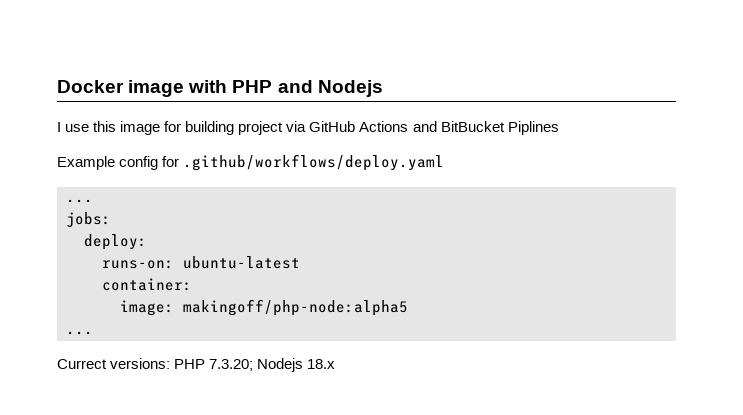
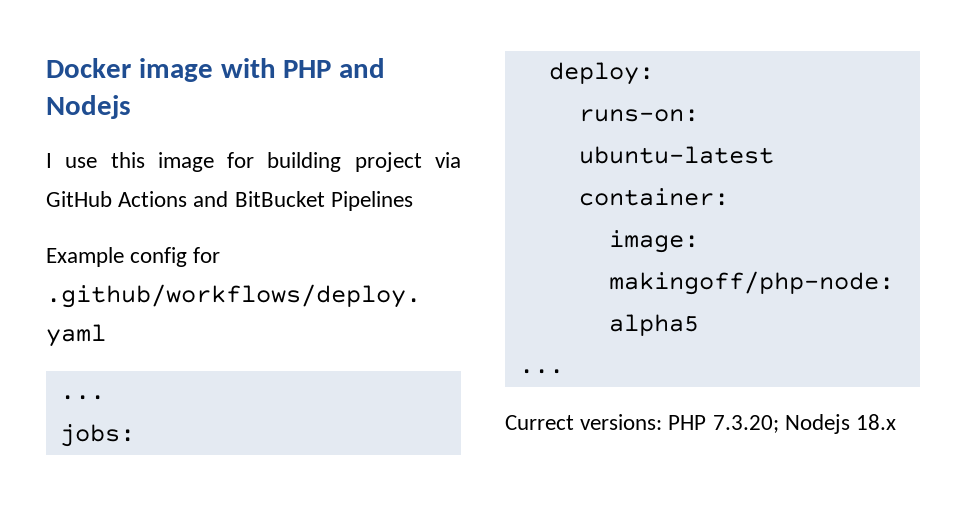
- I use this image for building project via GitHub Actions and BitBucket Piplines
+ I use this image for building project via GitHub Actions and BitBucket Pipelines

